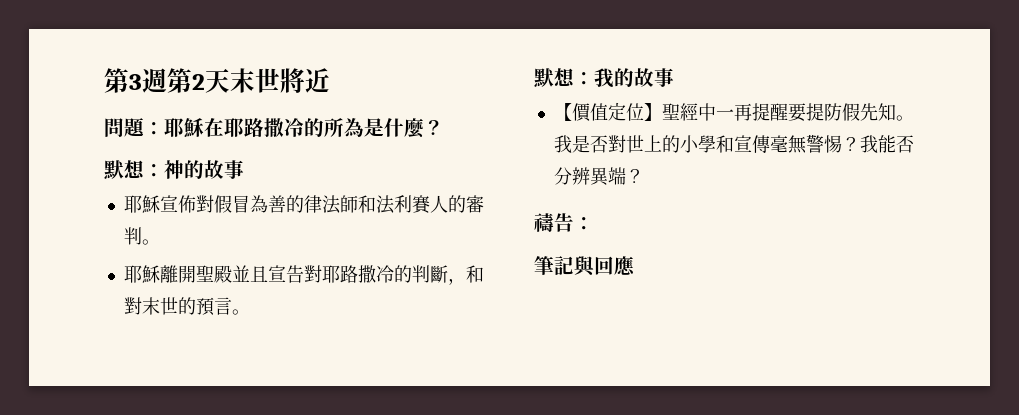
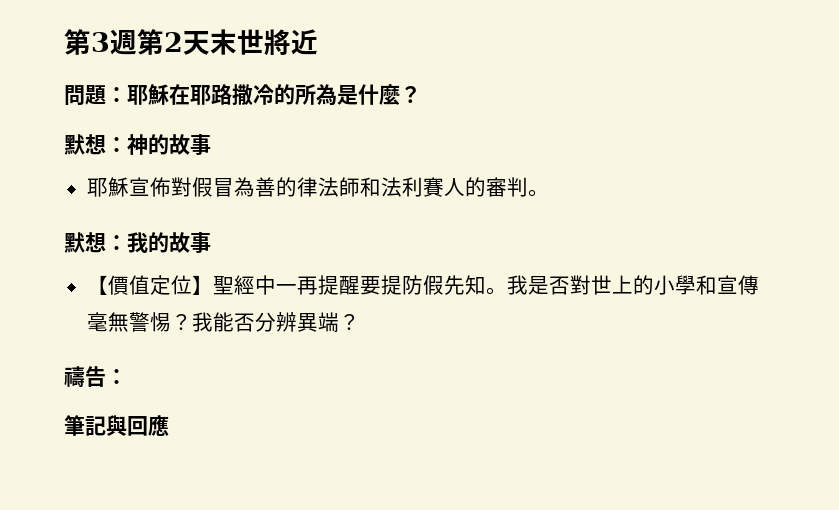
- 耶穌離開聖殿並且宣告對耶路撒冷的判斷，和對末世的預言。

